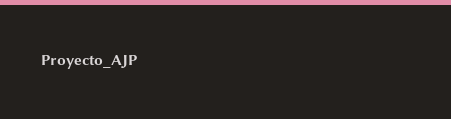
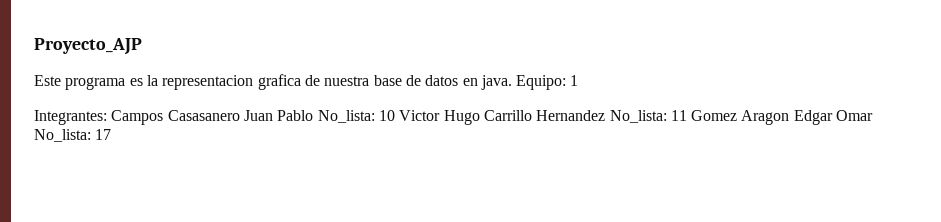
+ Este programa es la representacion grafica de nuestra base de datos en java. Equipo: 1
+ Integrantes: Campos Casasanero Juan Pablo No_lista: 10 Victor Hugo Carrillo Hernandez No_lista: 11 Gomez Aragon Edgar Omar No_lista: 17

